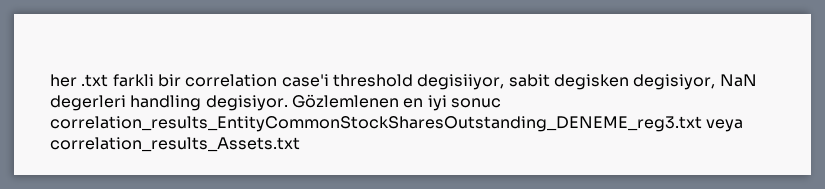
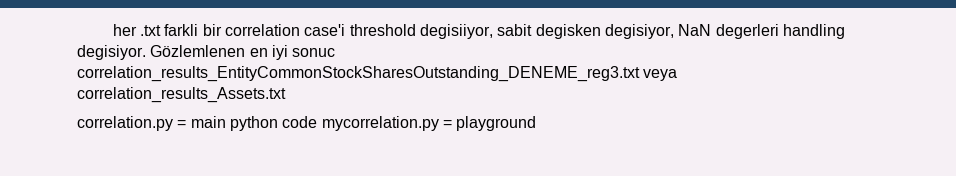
+ correlation.py = main python code mycorrelation.py = playground

